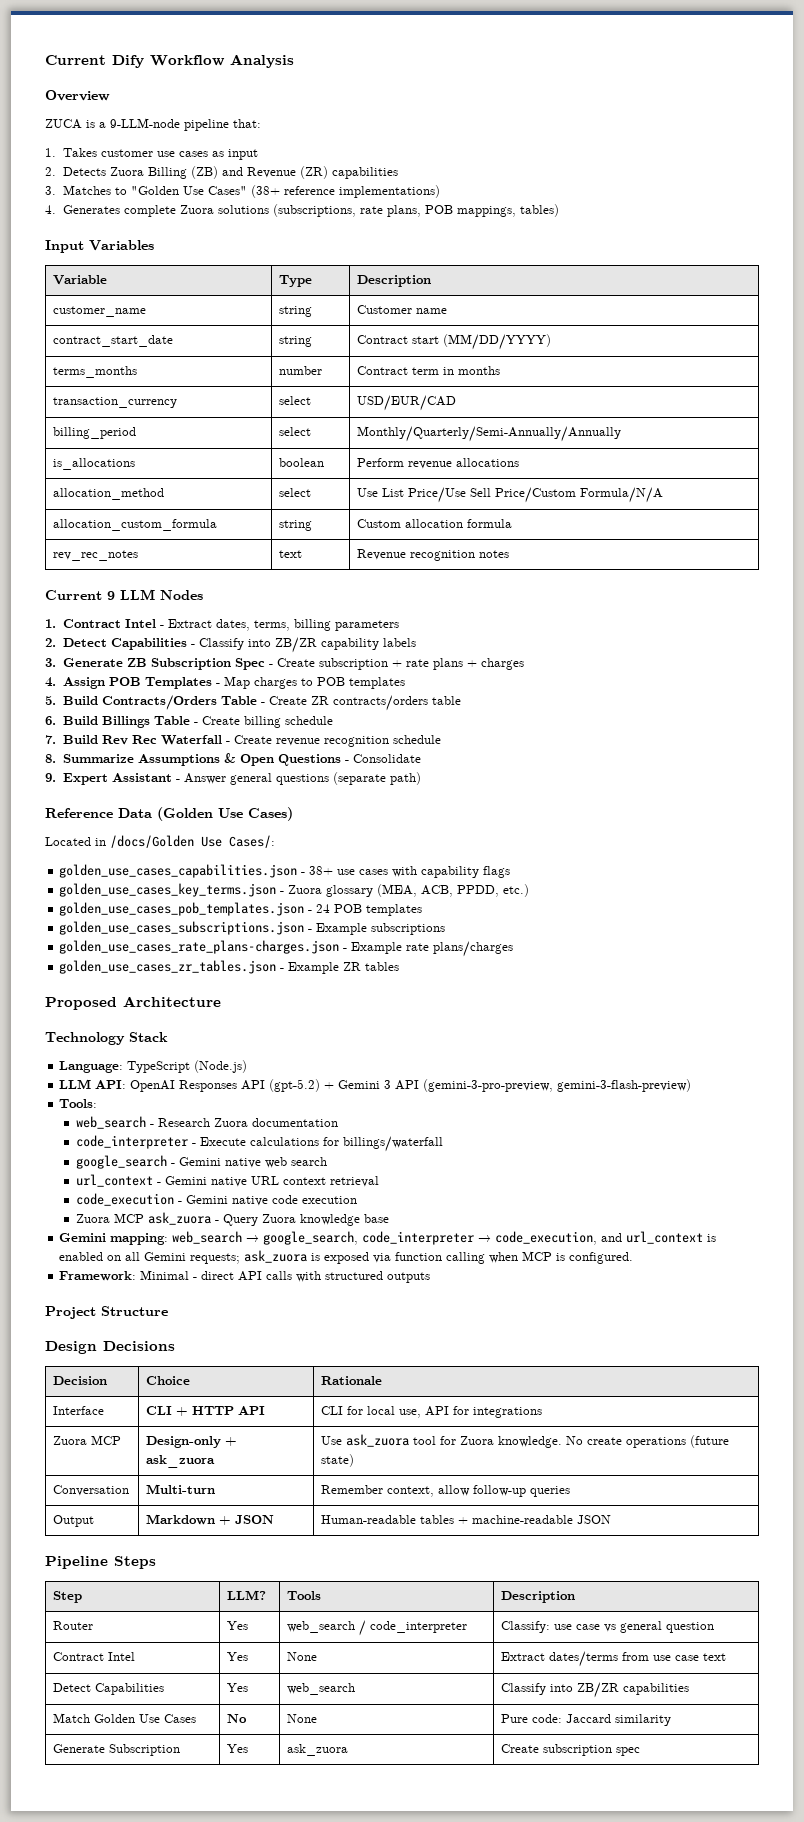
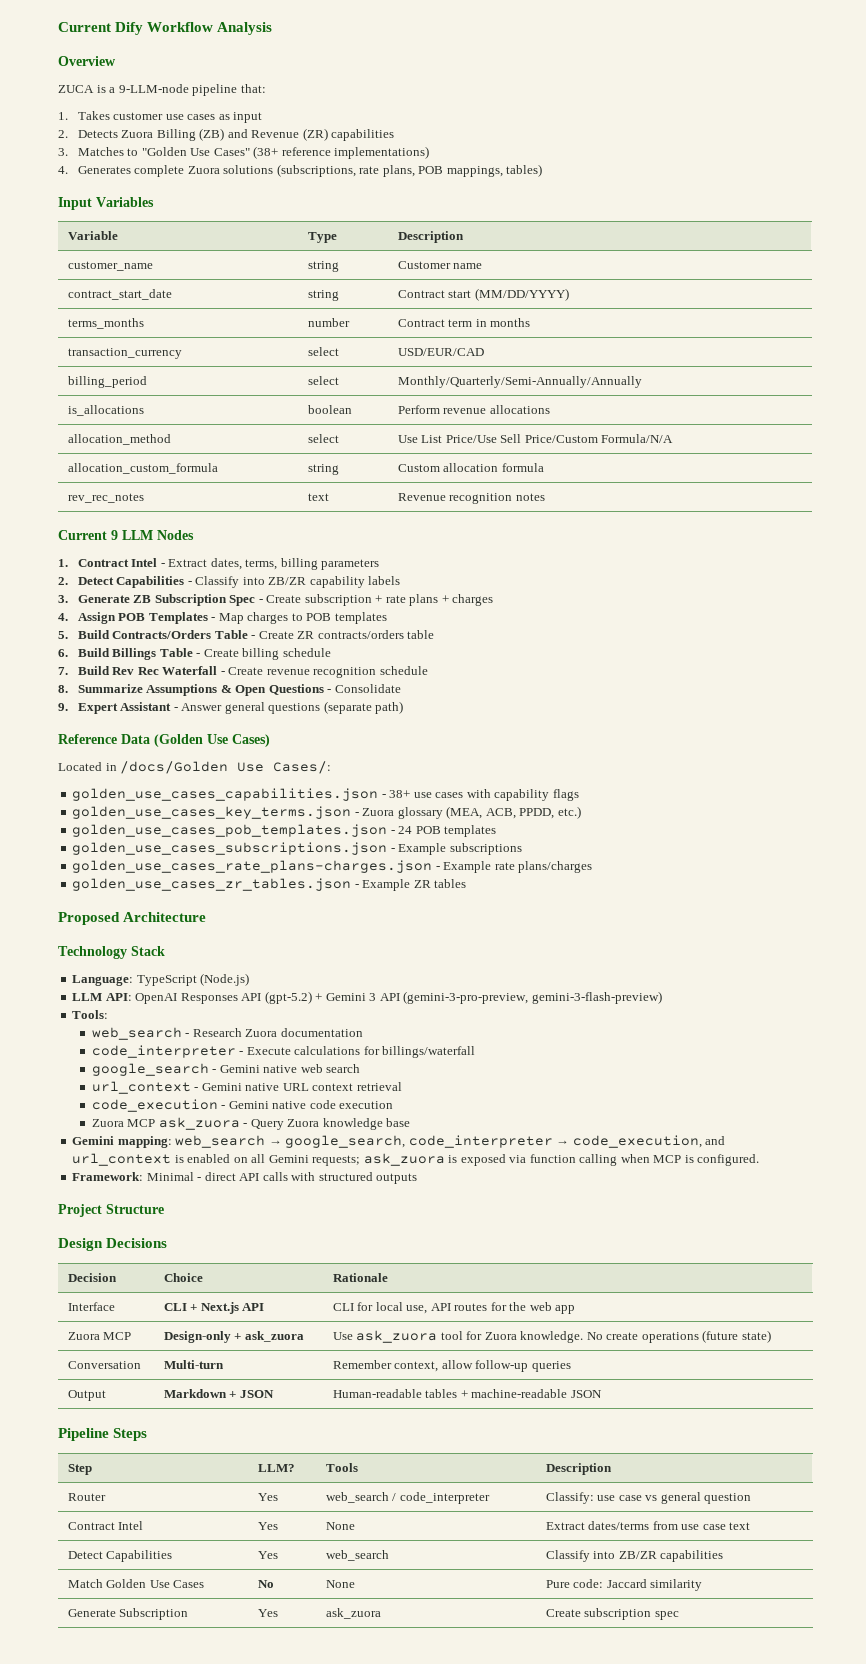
- Interface | CLI + HTTP API | CLI for local use, API for integrations
+ Interface | CLI + Next.js API | CLI for local use, API routes for the web app

